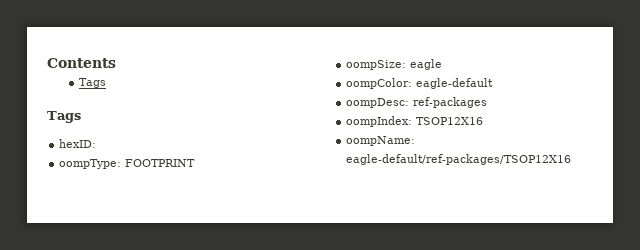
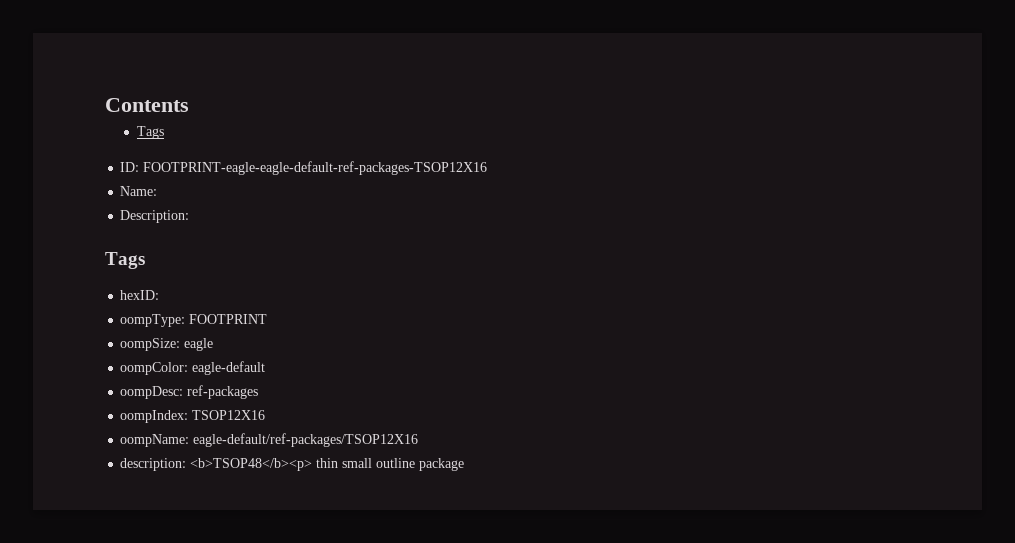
+ ID: FOOTPRINT-eagle-eagle-default-ref-packages-TSOP12X16
+ Name:
+ Description:
+ description: <b>TSOP48</b><p> thin small outline package

